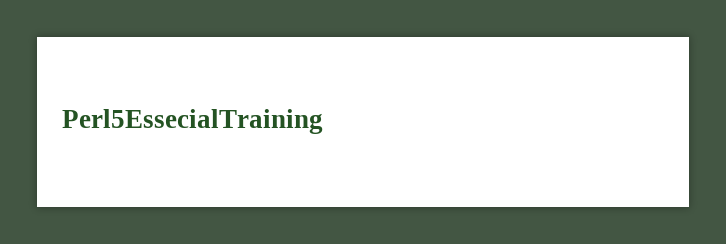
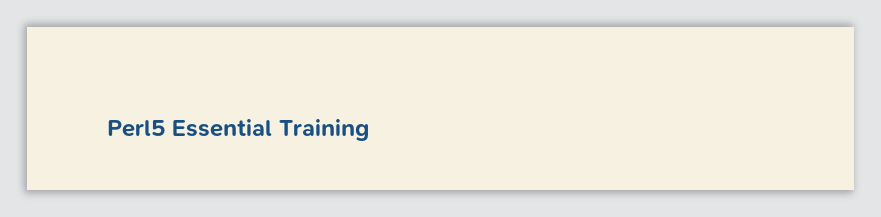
- Perl5EssecialTraining
+ Perl5 Essential Training

